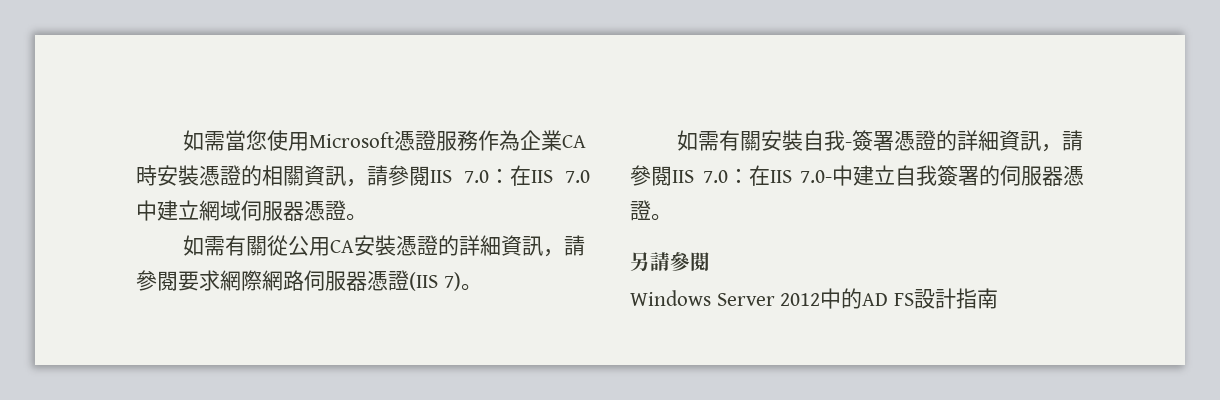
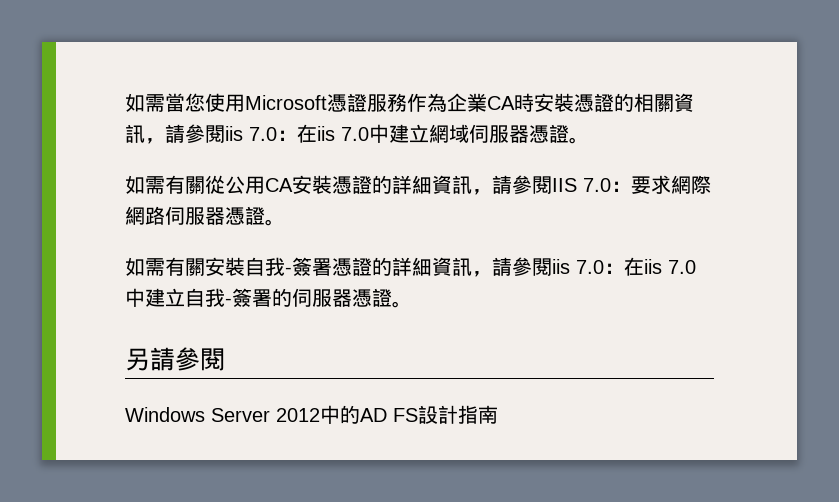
- 如需當您使用Microsoft憑證服務作為企業CA時安裝憑證的相關資訊，請參閱IIS 7.0：在IIS 7.0中建立網域伺服器憑證。
+ 如需當您使用Microsoft憑證服務作為企業CA時安裝憑證的相關資訊，請參閱iis 7.0：在iis 7.0中建立網域伺服器憑證。
- 如需有關從公用CA安裝憑證的詳細資訊，請參閱要求網際網路伺服器憑證(IIS 7)。
+ 如需有關從公用CA安裝憑證的詳細資訊，請參閱IIS 7.0：要求網際網路伺服器憑證。
- 如需有關安裝自我-簽署憑證的詳細資訊，請參閱IIS 7.0：在IIS 7.0-中建立自我簽署的伺服器憑證。
+ 如需有關安裝自我-簽署憑證的詳細資訊，請參閱iis 7.0：在iis 7.0中建立自我-簽署的伺服器憑證。

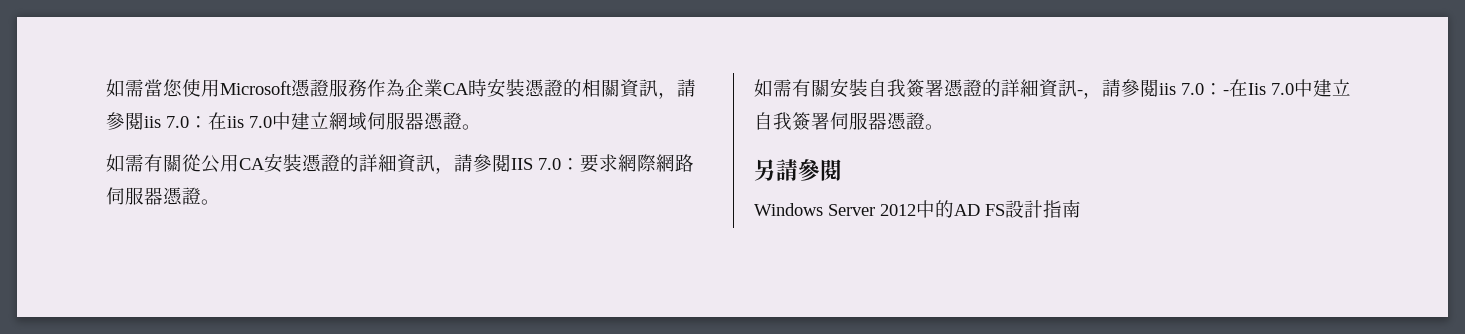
- 如需有關安裝自我-簽署憑證的詳細資訊，請參閱iis 7.0：在iis 7.0中建立自我-簽署的伺服器憑證。
+ 如需有關安裝自我簽署憑證的詳細資訊-，請參閱iis 7.0：-在Iis 7.0中建立自我簽署伺服器憑證。

